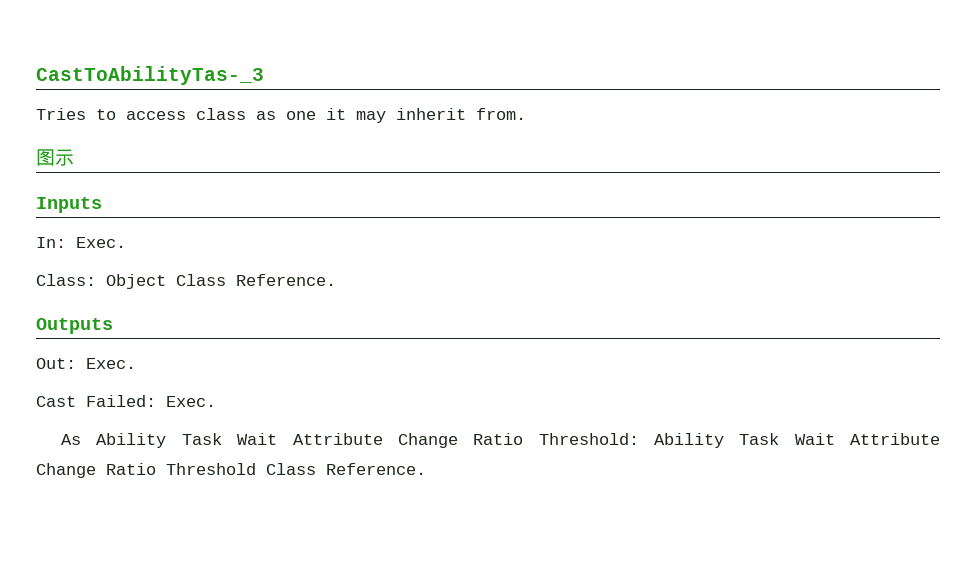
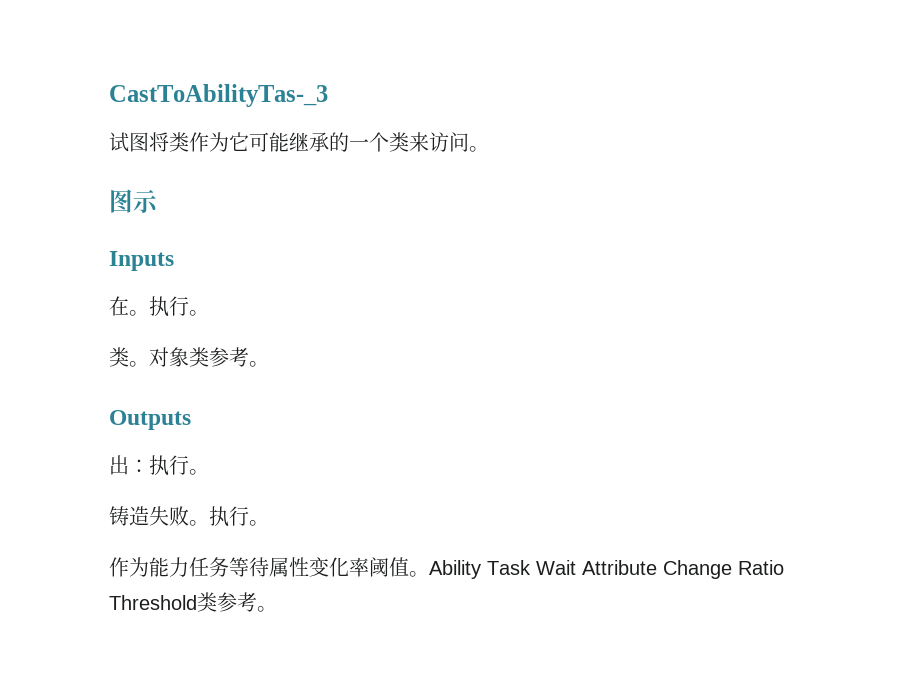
- Tries to access class as one it may inherit from.
+ 试图将类作为它可能继承的一个类来访问。
  图示
  Inputs
- In: Exec.
- Class: Object Class Reference.
+ 在。执行。
+ 类。对象类参考。
  Outputs
- Out: Exec.
- Cast Failed: Exec.
- As Ability Task Wait Attribute Change Ratio Threshold: Ability Task Wait Attribute Change Ratio Threshold Class Reference.
+ 出：执行。
+ 铸造失败。执行。
+ 作为能力任务等待属性变化率阈值。Ability Task Wait Attribute Change Ratio Threshold类参考。

